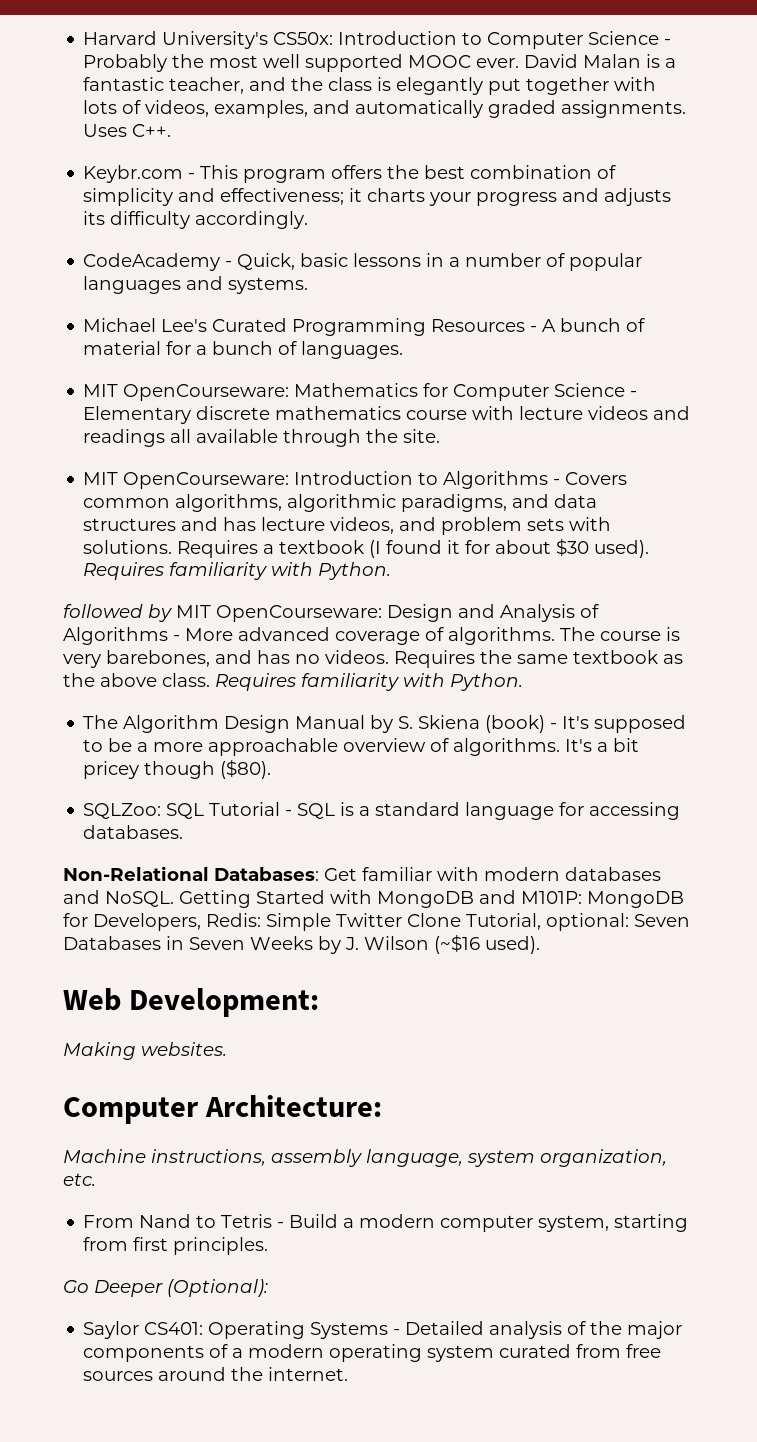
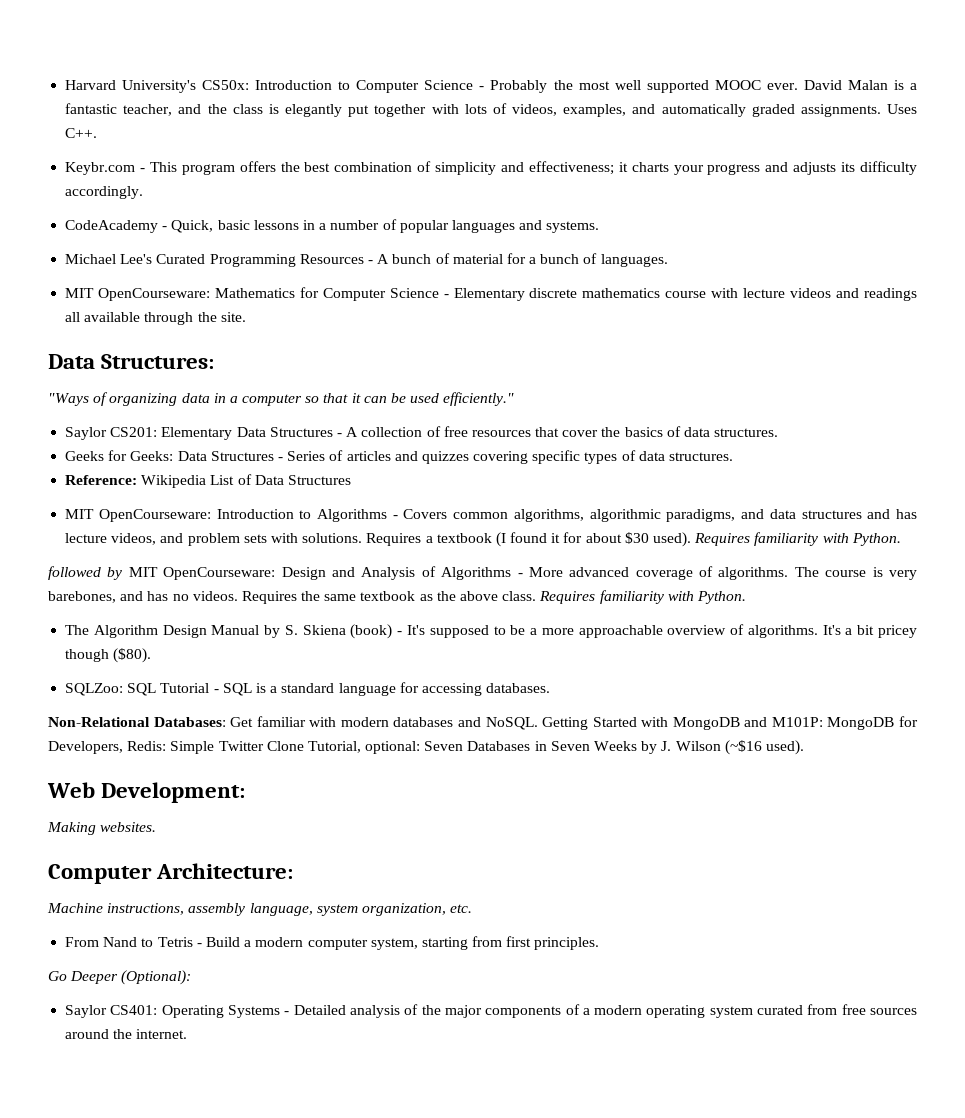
+ Data Structures:
+ "Ways of organizing data in a computer so that it can be used efficiently."
+ Saylor CS201: Elementary Data Structures - A collection of free resources that cover the basics of data structures.
+ Geeks for Geeks: Data Structures - Series of articles and quizzes covering specific types of data structures.
+ Reference: Wikipedia List of Data Structures

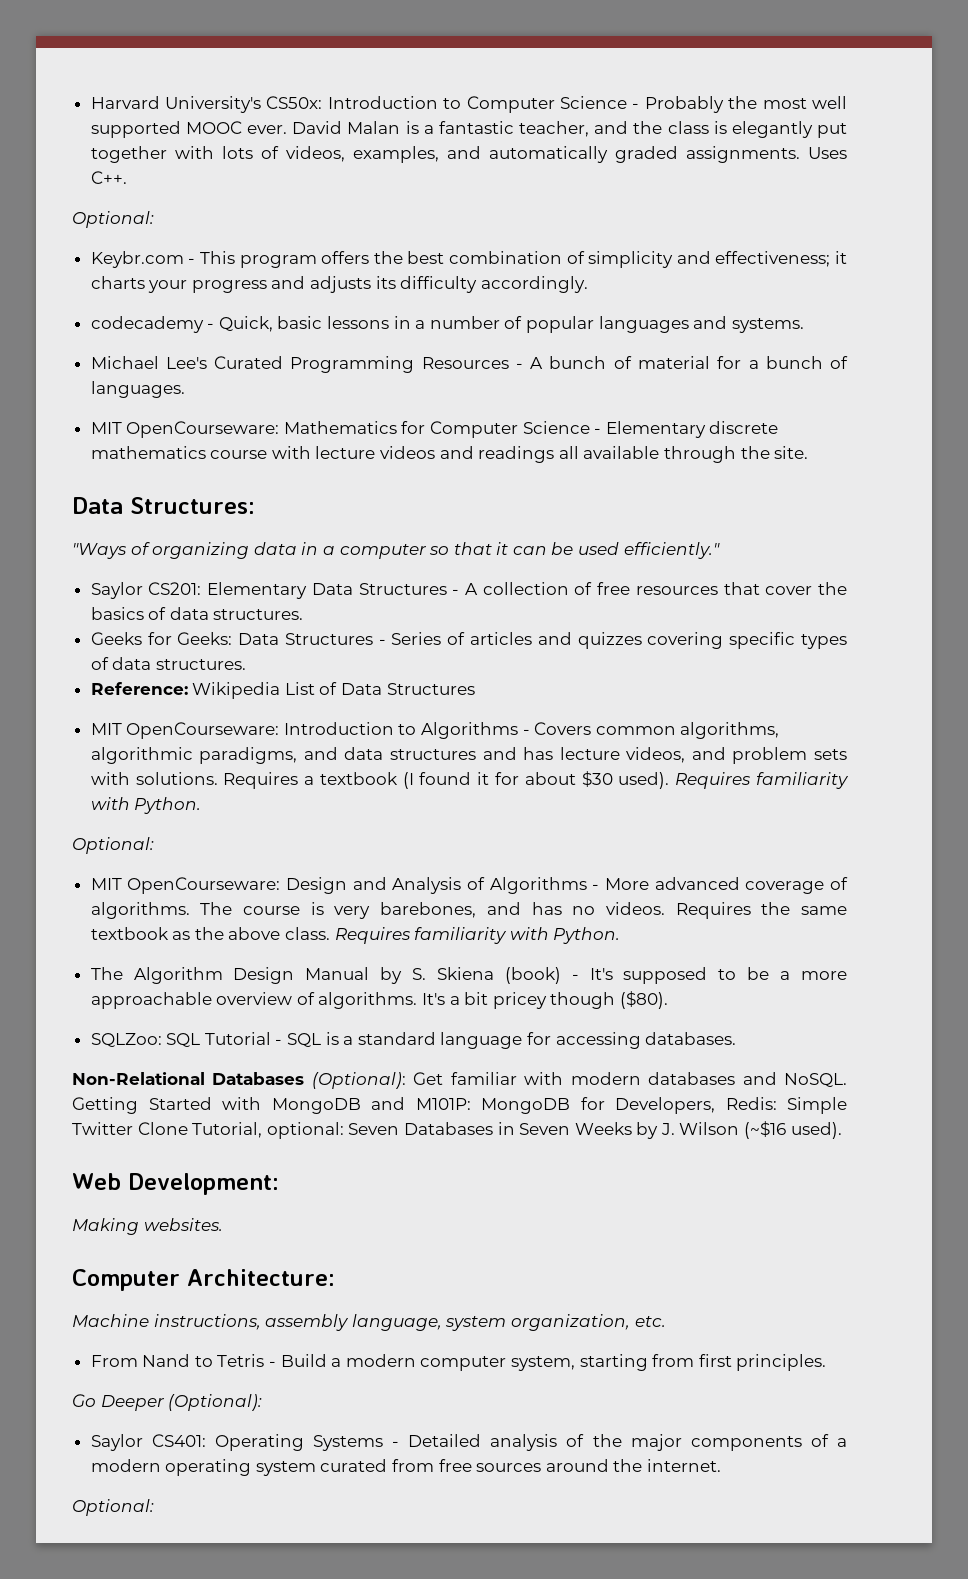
  Uses C++.
+ Optional:
- CodeAcademy - Quick, basic lessons in a number of popular languages and systems.
+ codecademy - Quick, basic lessons in a number of popular languages and systems.
  Requires a textbook (I found it for about $30 used). Requires familiarity with Python.
- followed by MIT OpenCourseware: Design and Analysis of Algorithms - More advanced coverage of algorithms.
+ Optional:
+ MIT OpenCourseware: Design and Analysis of Algorithms - More advanced coverage of algorithms.
- Non-Relational Databases: Get familiar with modern databases and NoSQL.
+ Non-Relational Databases (Optional): Get familiar with modern databases and NoSQL.
  Saylor CS401: Operating Systems - Detailed analysis of the major components of a modern operating system curated from free sources around the internet.
+ Optional:

